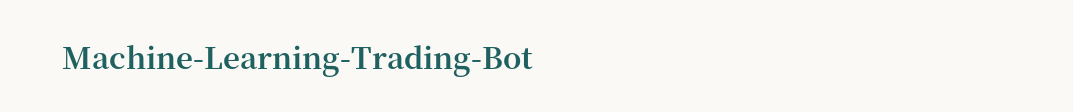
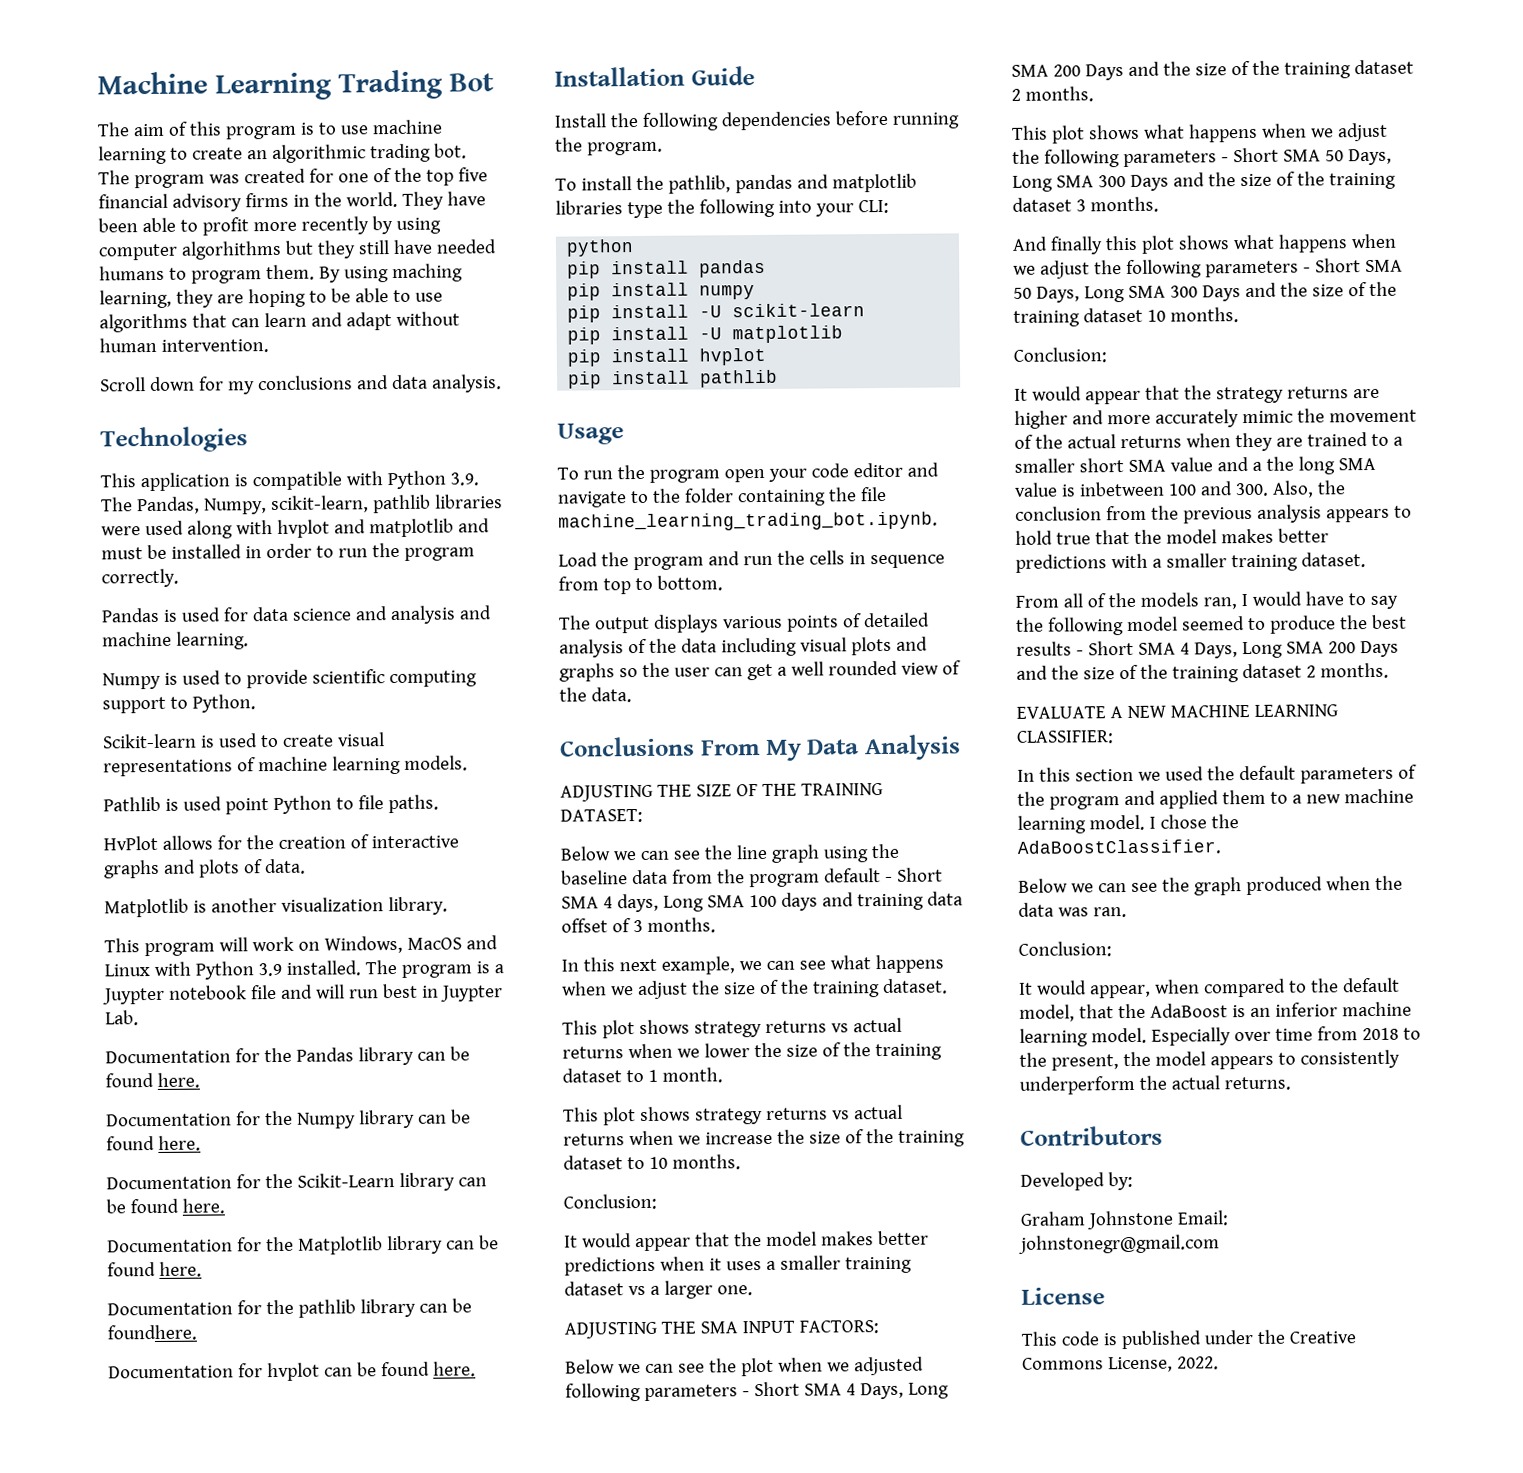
- Machine-Learning-Trading-Bot
+ Machine Learning Trading Bot
+ The aim of this program is to use machine learning to create an algorithmic trading bot. The program was created for one of the top five financial advisory firms in the world. They have been able to profit more recently by using computer algorhithms but they still have needed humans to program them. By using maching learning, they are hoping to be able to use algorithms that can learn and adapt without human intervention.
+ Scroll down for my conclusions and data analysis.
+ Technologies
+ This application is compatible with Python 3.9. The Pandas, Numpy, scikit-learn, pathlib libraries were used along with hvplot and matplotlib and must be installed in order to run the program correctly.
+ Pandas is used for data science and analysis and machine learning.
+ Numpy is used to provide scientific computing support to Python.
+ Scikit-learn is used to create visual representations of machine learning models.
+ Pathlib is used point Python to file paths.
+ HvPlot allows for the creation of interactive graphs and plots of data.
+ Matplotlib is another visualization library.
+ This program will work on Windows, MacOS and Linux with Python 3.9 installed. The program is a Juypter notebook file and will run best in Juypter Lab.
+ Documentation for the Pandas library can be found here.
+ Documentation for the Numpy library can be found here.
+ Documentation for the Scikit-Learn library can be found here.
+ Documentation for the Matplotlib library can be found here.
+ Documentation for the pathlib library can be foundhere.
+ Documentation for hvplot can be found here.
+ Installation Guide
+ Install the following dependencies before running the program.
+ To install the pathlib, pandas and matplotlib libraries type the following into your CLI:
+ python
+ pip install pandas
+ pip install numpy
+ pip install -U scikit-learn
+ pip install -U matplotlib
+ pip install hvplot
+ pip install pathlib
+ Usage
+ To run the program open your code editor and navigate to the folder containing the file machine_learning_trading_bot.ipynb.
+ Load the program and run the cells in sequence from top to bottom.
+ The output displays various points of detailed analysis of the data including visual plots and graphs so the user can get a well rounded view of the data.
+ Conclusions From My Data Analysis
+ ADJUSTING THE SIZE OF THE TRAINING DATASET:
+ Below we can see the line graph using the baseline data from the program default - Short SMA 4 days, Long SMA 100 days and training data offset of 3 months.
+ In this next example, we can see what happens when we adjust the size of the training dataset.
+ This plot shows strategy returns vs actual returns when we lower the size of the training dataset to 1 month.
+ This plot shows strategy returns vs actual returns when we increase the size of the training dataset to 10 months.
+ Conclusion:
+ It would appear that the model makes better predictions when it uses a smaller training dataset vs a larger one.
+ ADJUSTING THE SMA INPUT FACTORS:
+ Below we can see the plot when we adjusted following parameters - Short SMA 4 Days, Long SMA 200 Days and the size of the training dataset 2 months.
+ This plot shows what happens when we adjust the following parameters - Short SMA 50 Days, Long SMA 300 Days and the size of the training dataset 3 months.
+ And finally this plot shows what happens when we adjust the following parameters - Short SMA 50 Days, Long SMA 300 Days and the size of the training dataset 10 months.
+ Conclusion:
+ It would appear that the strategy returns are higher and more accurately mimic the movement of the actual returns when they are trained to a smaller short SMA value and a the long SMA value is inbetween 100 and 300. Also, the conclusion from the previous analysis appears to hold true that the model makes better predictions with a smaller training dataset.
+ From all of the models ran, I would have to say the following model seemed to produce the best results - Short SMA 4 Days, Long SMA 200 Days and the size of the training dataset 2 months.
+ EVALUATE A NEW MACHINE LEARNING CLASSIFIER:
+ In this section we used the default parameters of the program and applied them to a new machine learning model. I chose the AdaBoostClassifier.
+ Below we can see the graph produced when the data was ran.
+ Conclusion:
+ It would appear, when compared to the default model, that the AdaBoost is an inferior machine learning model. Especially over time from 2018 to the present, the model appears to consistently underperform the actual returns.
+ Contributors
+ Developed by:
+ Graham Johnstone Email: johnstonegr@gmail.com
+ License
+ This code is published under the Creative Commons License, 2022.

